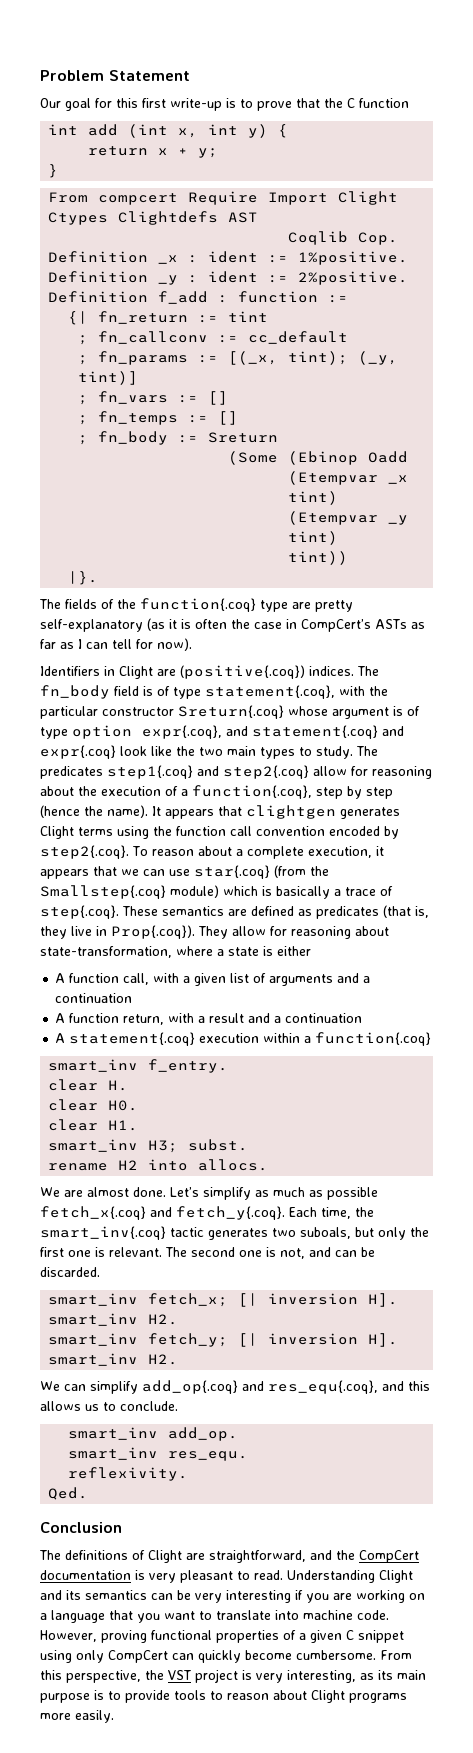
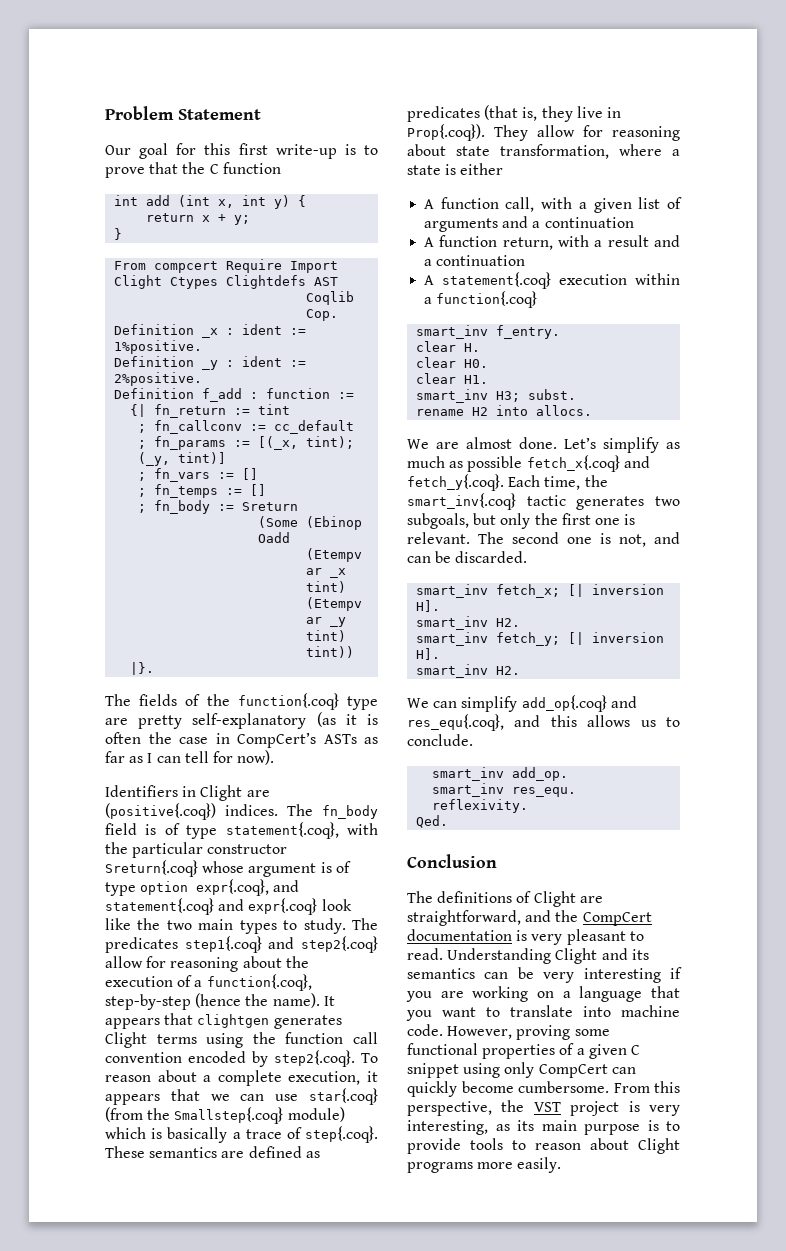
- The predicates step1{.coq} and step2{.coq} allow for reasoning about the execution of a function{.coq}, step by step (hence the name).
+ The predicates step1{.coq} and step2{.coq} allow for reasoning about the execution of a function{.coq}, step-by-step (hence the name).
- It appears that clightgen generates Clight terms using the function call convention encoded by step2{.coq}. To reason about a complete execution, it appears that we can use star{.coq} (from the Smallstep{.coq} module) which is basically a trace of step{.coq}. These semantics are defined as predicates (that is, they live in Prop{.coq}). They allow for reasoning about state-transformation, where a state is either
+ It appears that clightgen generates Clight terms using the function call convention encoded by step2{.coq}. To reason about a complete execution, it appears that we can use star{.coq} (from the Smallstep{.coq} module) which is basically a trace of step{.coq}. These semantics are defined as predicates (that is, they live in Prop{.coq}). They allow for reasoning about state transformation, where a state is either
- Let’s simplify as much as possible fetch_x{.coq} and fetch_y{.coq}. Each time, the smart_inv{.coq} tactic generates two suboals, but only the first one is relevant.
+ Let’s simplify as much as possible fetch_x{.coq} and fetch_y{.coq}. Each time, the smart_inv{.coq} tactic generates two subgoals, but only the first one is relevant.
- However, proving functional properties of a given C snippet using only CompCert can quickly become cumbersome.
+ However, proving some functional properties of a given C snippet using only CompCert can quickly become cumbersome.

